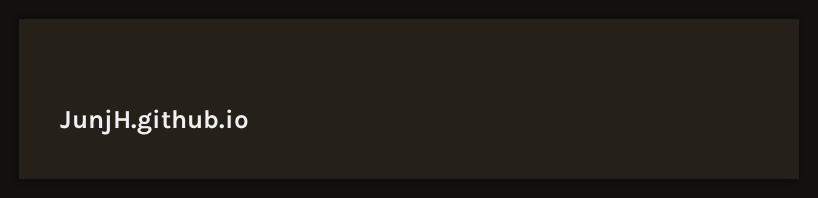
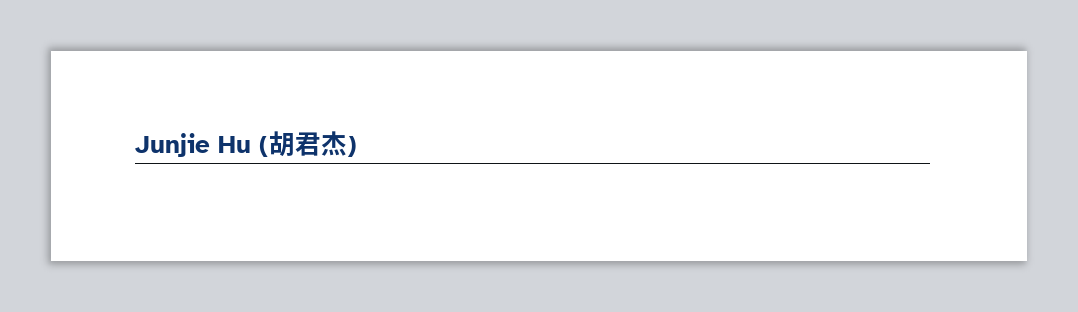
- JunjH.github.io
+ Junjie Hu (胡君杰)

